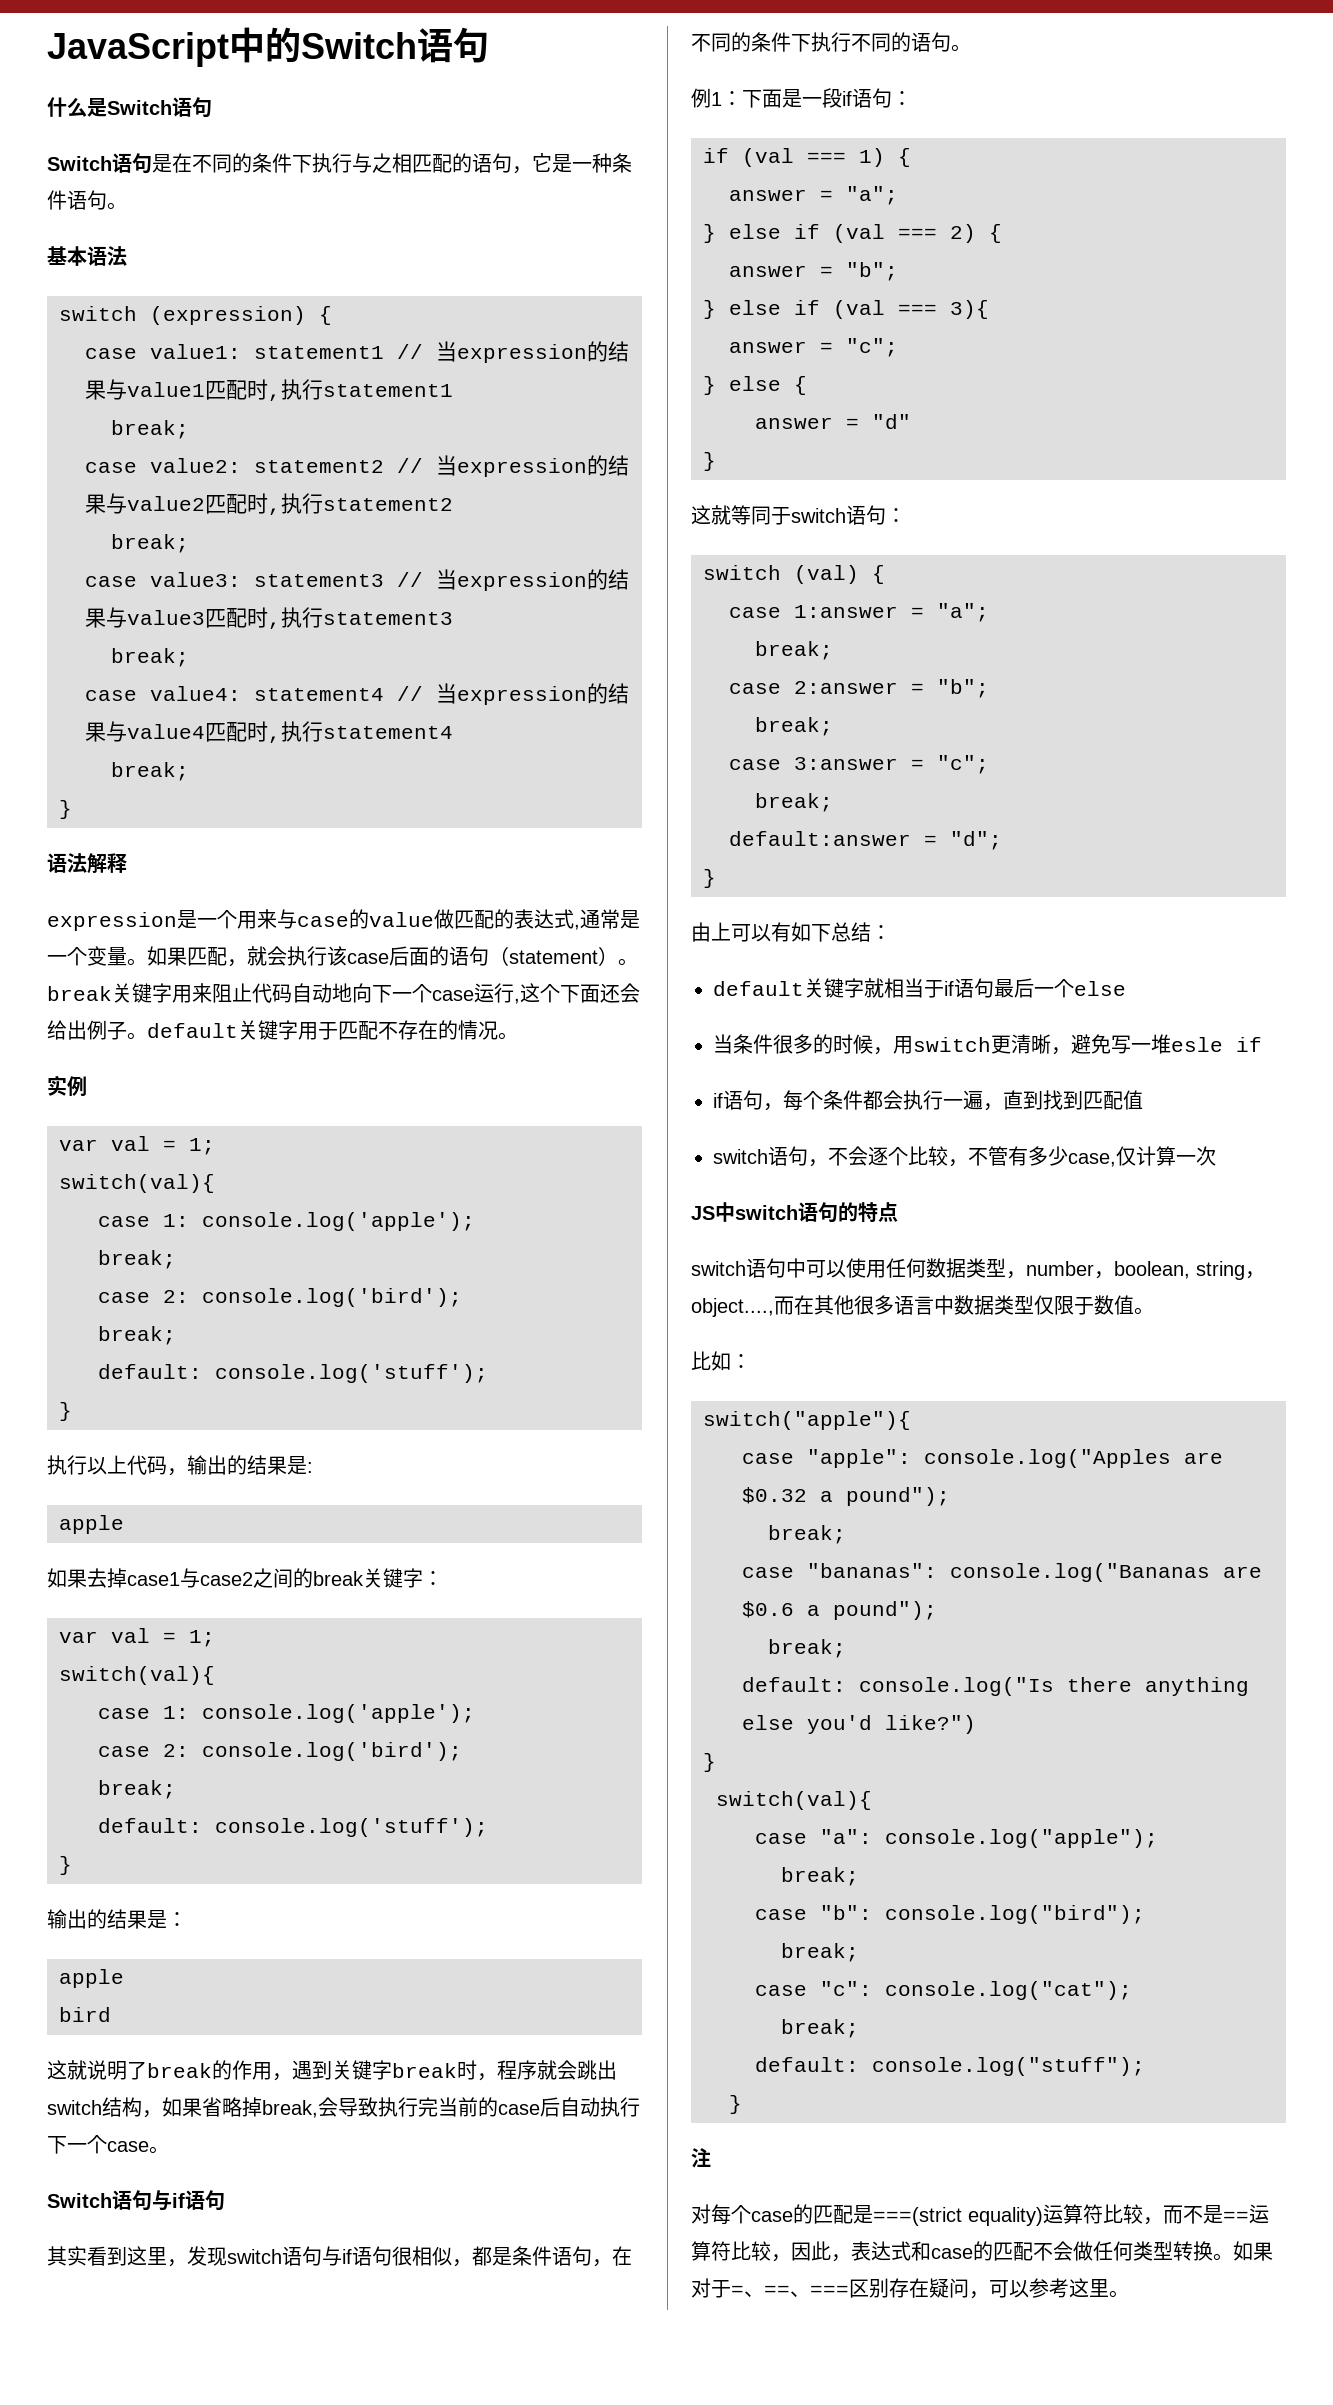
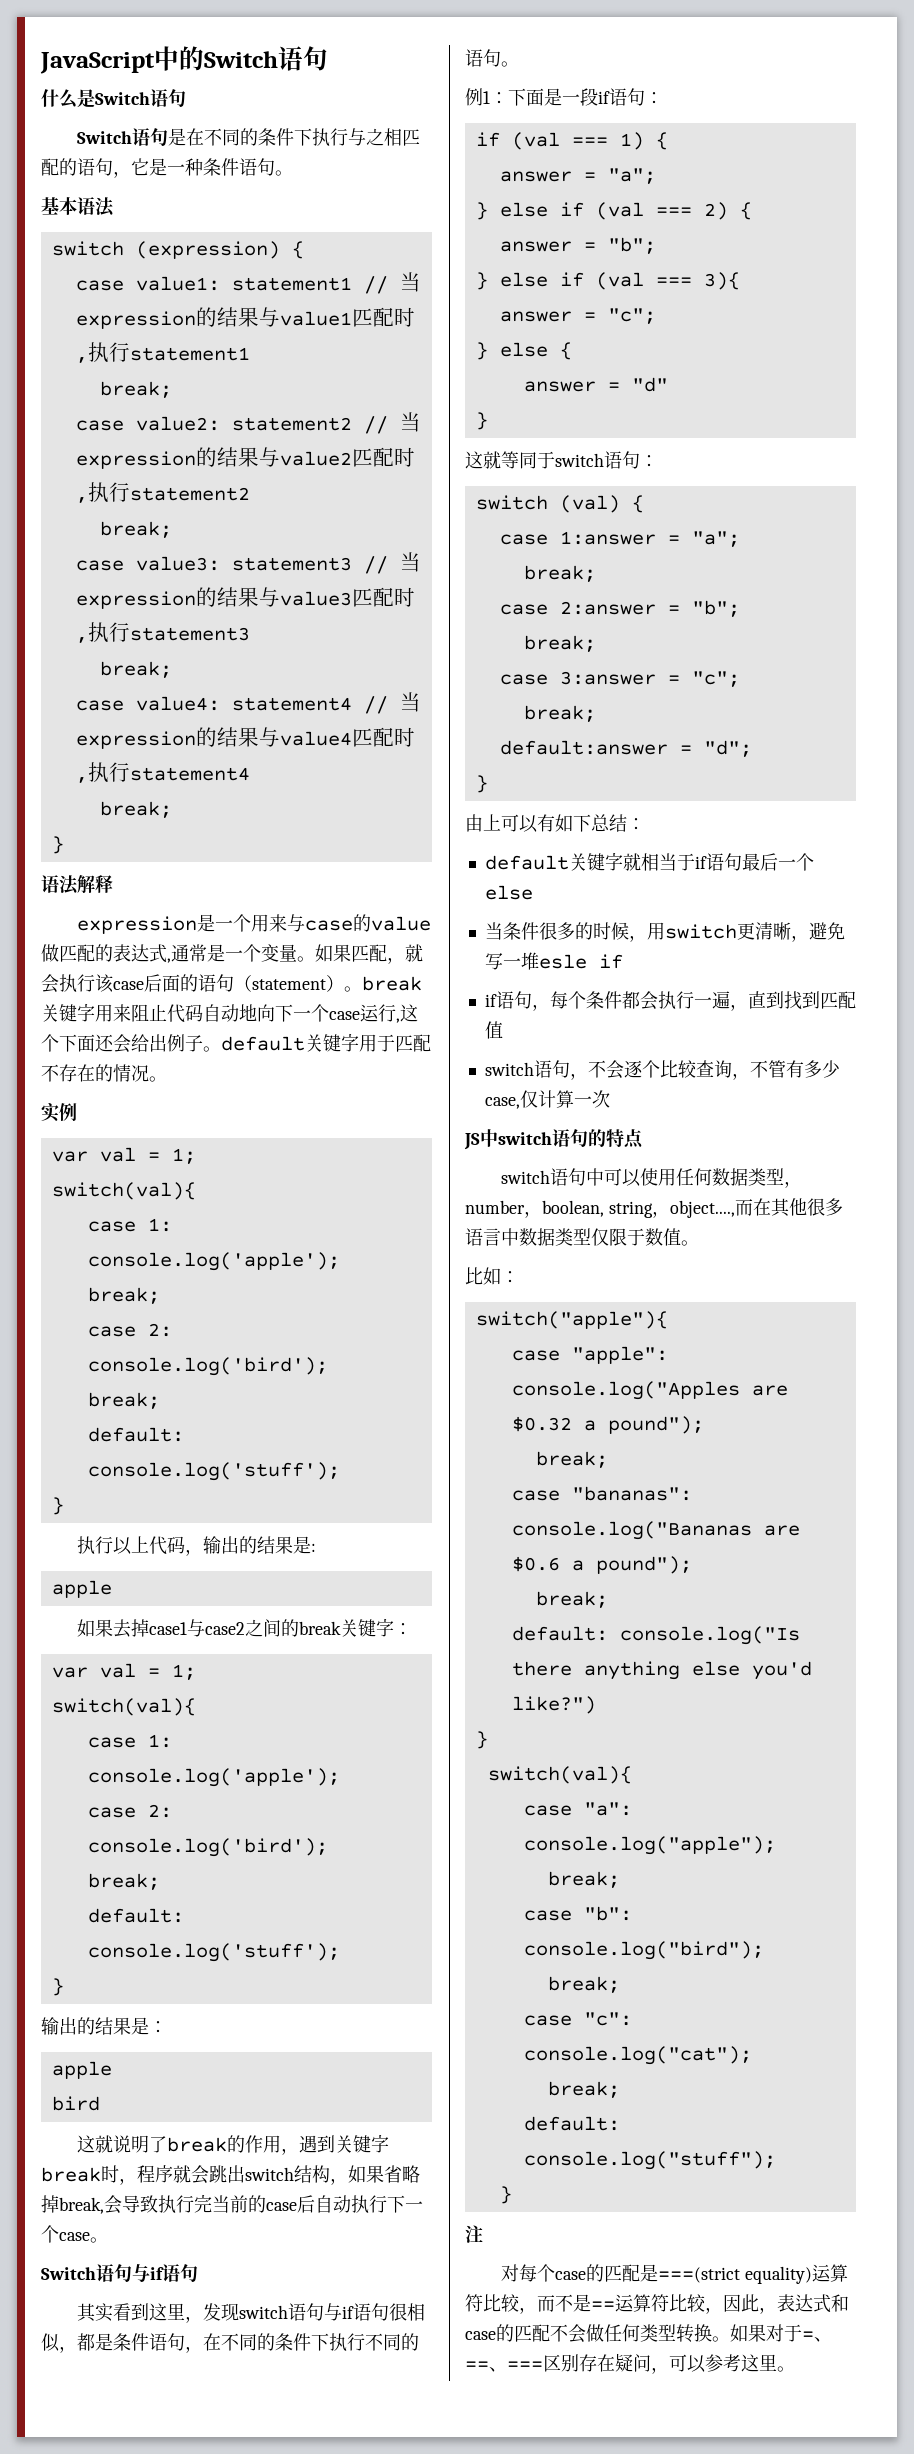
- switch语句，不会逐个比较，不管有多少case,仅计算一次
+ switch语句，不会逐个比较查询，不管有多少case,仅计算一次

